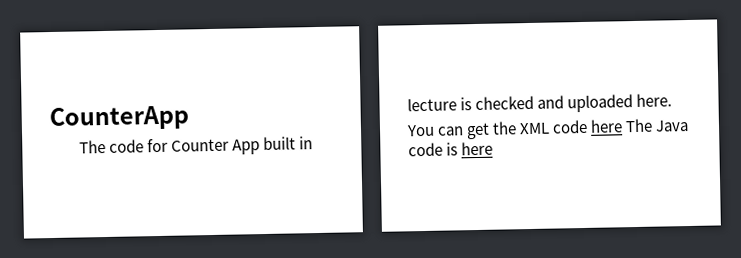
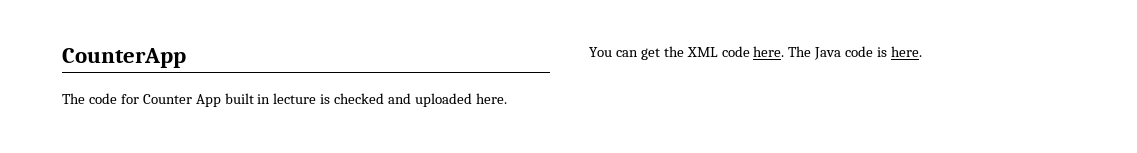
- You can get the XML code here The Java code is here
+ You can get the XML code here. The Java code is here.

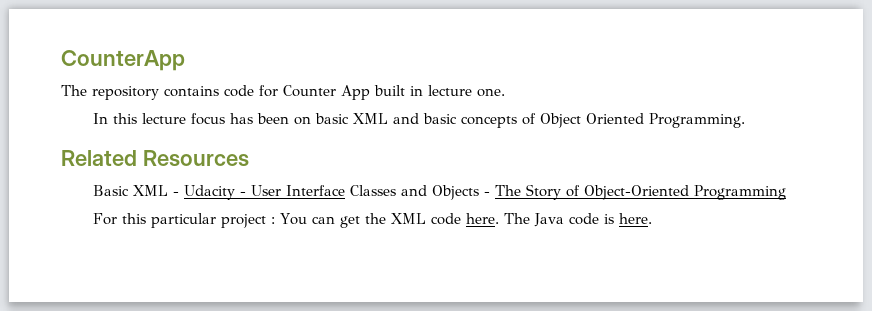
- The code for Counter App built in lecture is checked and uploaded here.
- You can get the XML code here.
+ The repository contains code for Counter App built in lecture one.
+ In this lecture focus has been on basic XML and basic concepts of Object Oriented Programming.
+ Related Resources
+ Basic XML - Udacity - User Interface Classes and Objects - The Story of Object-Oriented Programming
+ For this particular project : You can get the XML code here.

